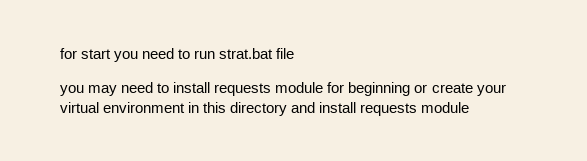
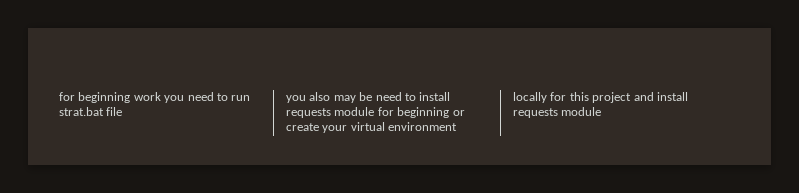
- for start you need to run strat.bat file
+ for beginning work you need to run strat.bat file
- you may need to install requests module for beginning or create your virtual environment in this directory and install requests module
+ you also may be need to install requests module for beginning or create your virtual environment locally for this project and install requests module

